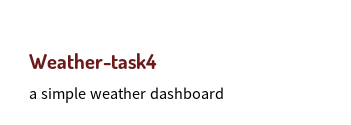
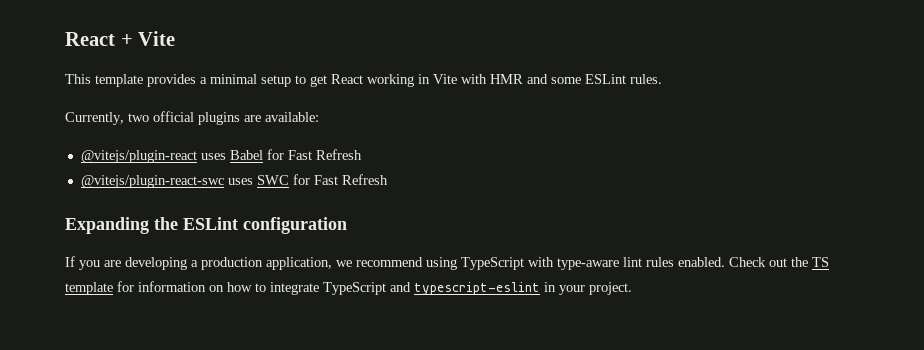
- Weather-task4
- a simple weather dashboard
+ React + Vite
+ This template provides a minimal setup to get React working in Vite with HMR and some ESLint rules.
+ Currently, two official plugins are available:
+ @vitejs/plugin-react uses Babel for Fast Refresh
+ @vitejs/plugin-react-swc uses SWC for Fast Refresh
+ Expanding the ESLint configuration
+ If you are developing a production application, we recommend using TypeScript with type-aware lint rules enabled. Check out the TS template for information on how to integrate TypeScript and typescript-eslint in your project.

